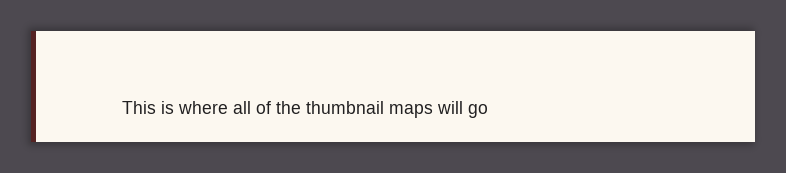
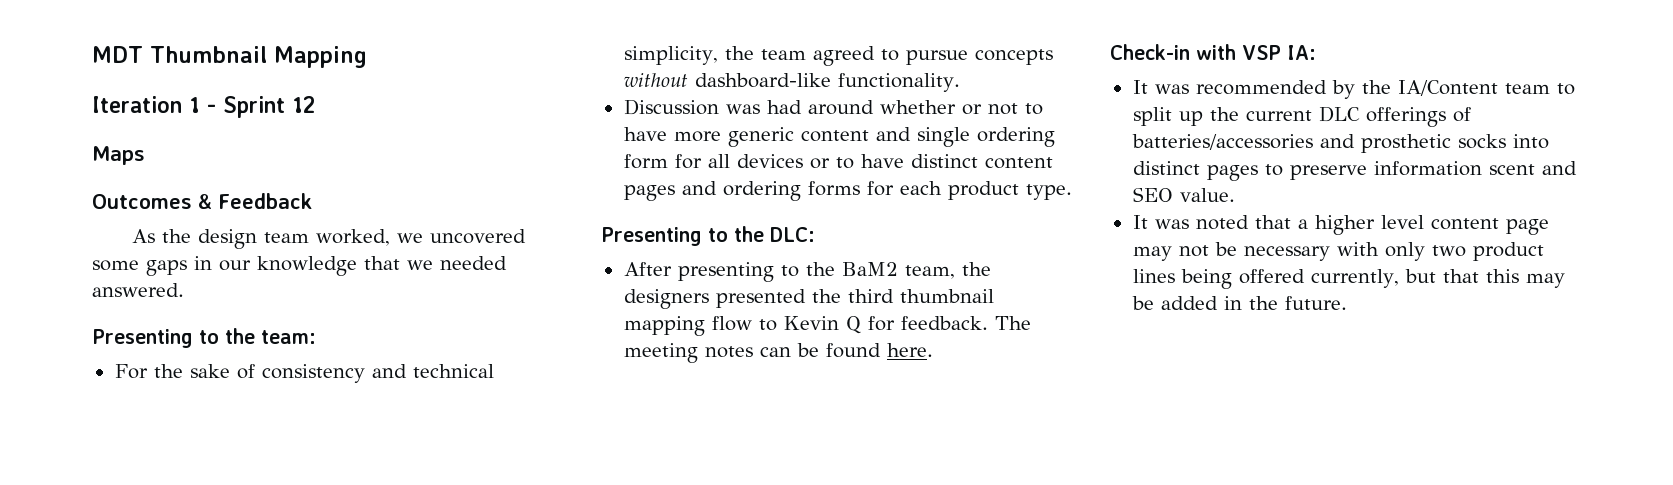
- This is where all of the thumbnail maps will go
+ MDT Thumbnail Mapping
+ Iteration 1 - Sprint 12
+ Maps
+ Outcomes & Feedback
+ As the design team worked, we uncovered some gaps in our knowledge that we needed answered.
+ Presenting to the team:
+ For the sake of consistency and technical simplicity, the team agreed to pursue concepts without dashboard-like functionality.
+ Discussion was had around whether or not to have more generic content and single ordering form for all devices or to have distinct content pages and ordering forms for each product type.
+ Presenting to the DLC:
+ After presenting to the BaM2 team, the designers presented the third thumbnail mapping flow to Kevin Q for feedback. The meeting notes can be found here.
+ Check-in with VSP IA:
+ It was recommended by the IA/Content team to split up the current DLC offerings of batteries/accessories and prosthetic socks into distinct pages to preserve information scent and SEO value.
+ It was noted that a higher level content page may not be necessary with only two product lines being offered currently, but that this may be added in the future.

